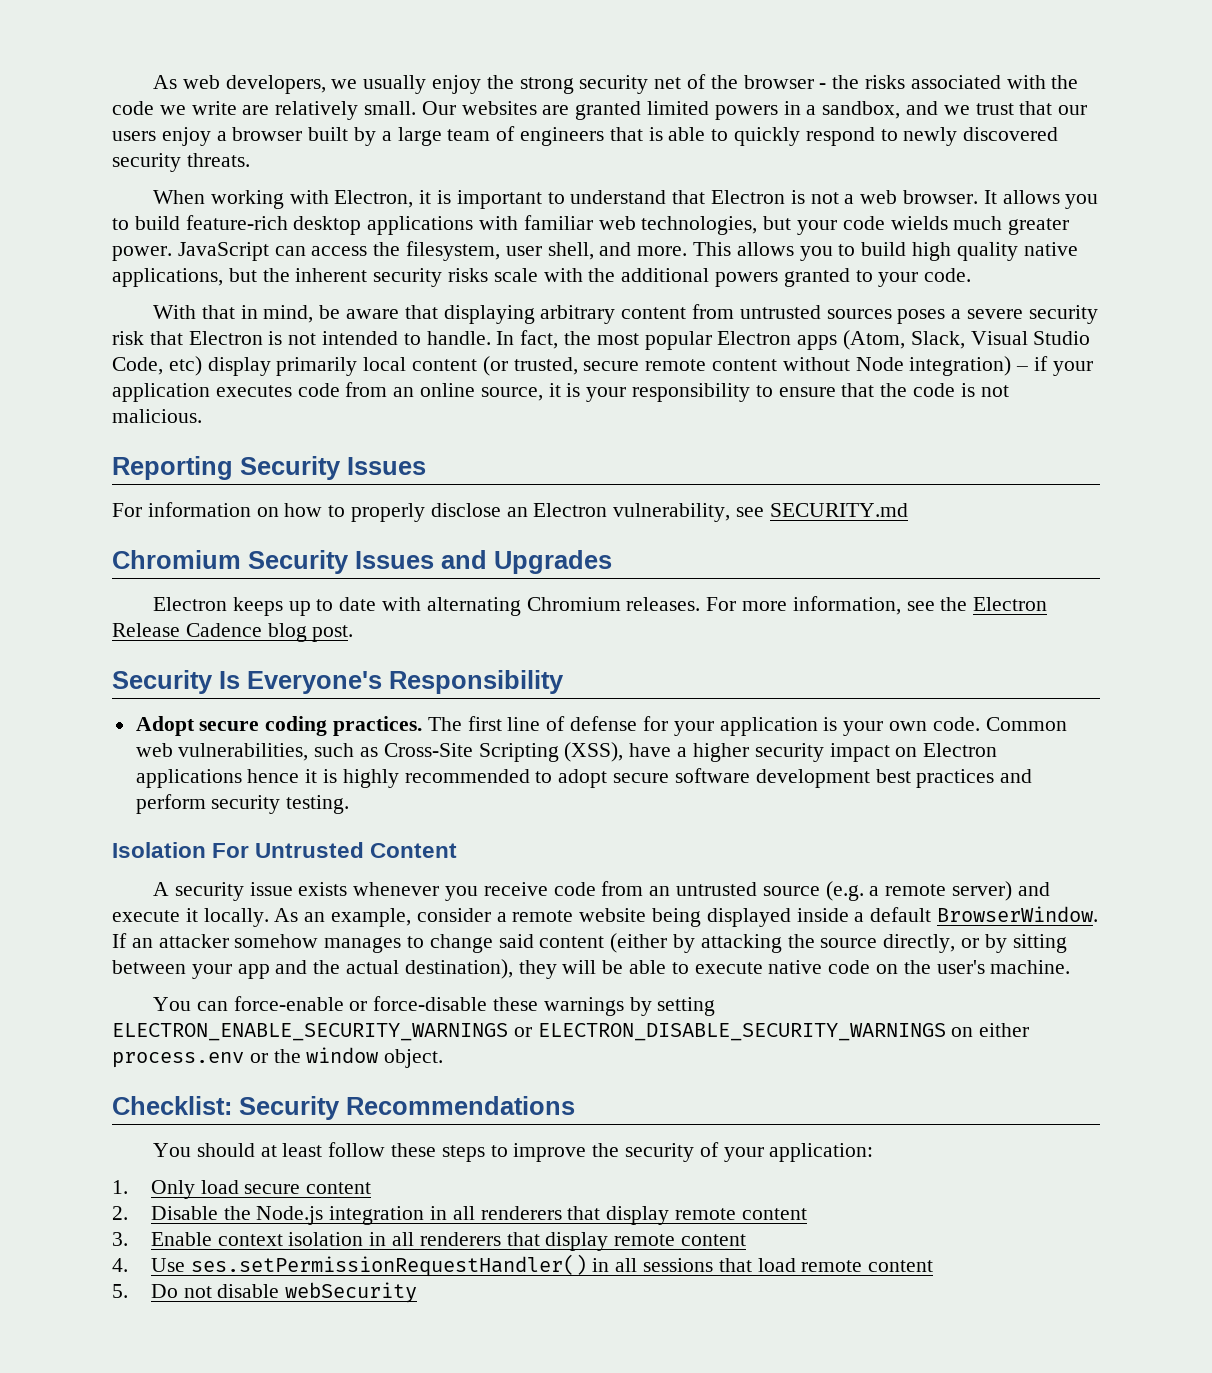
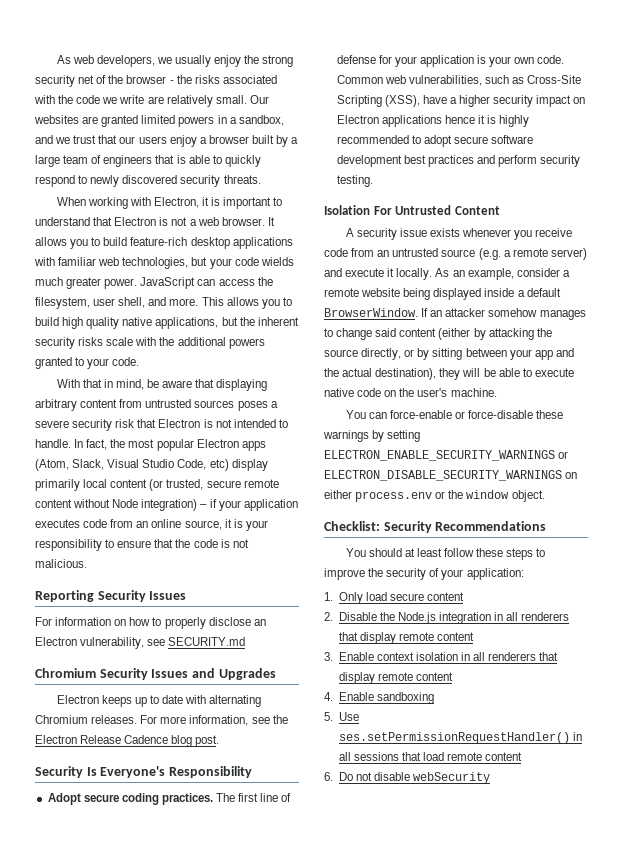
- 4. Use ses.setPermissionRequestHandler() in all sessions that load remote content
+ 4. Enable sandboxing
+ 5. Use ses.setPermissionRequestHandler() in all sessions that load remote content
- 5. Do not disable webSecurity
+ 6. Do not disable webSecurity

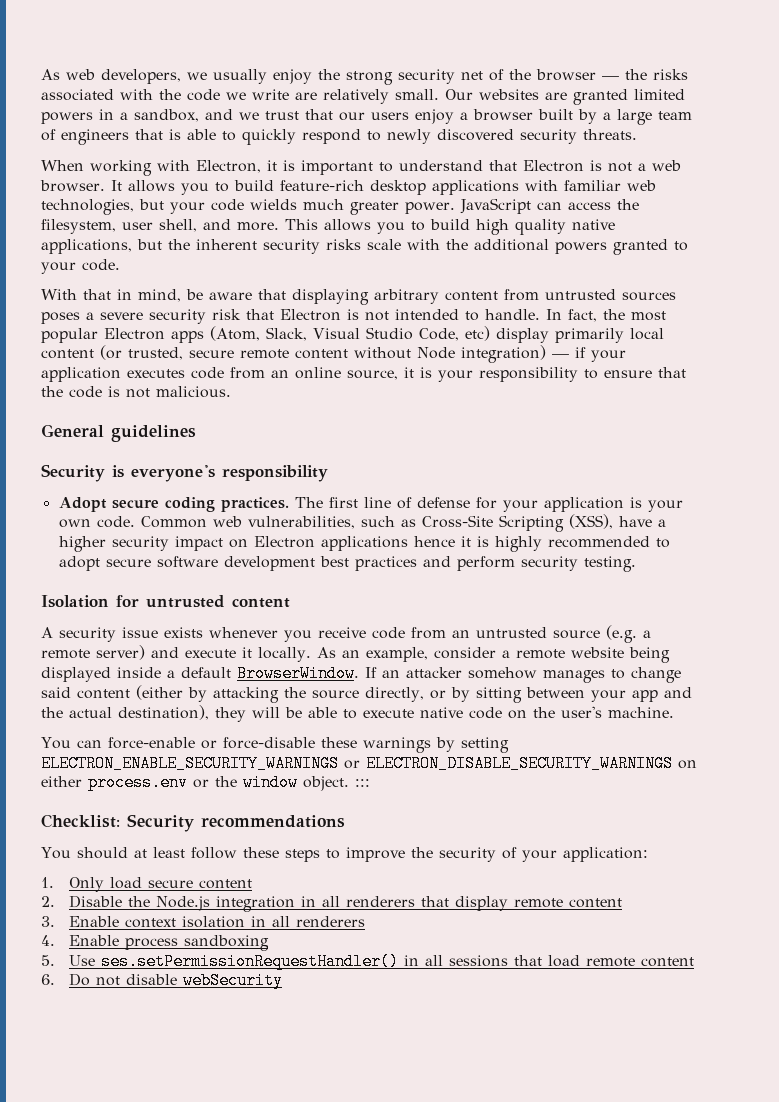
- As web developers, we usually enjoy the strong security net of the browser - the risks associated with the code we write are relatively small.
+ As web developers, we usually enjoy the strong security net of the browser — the risks associated with the code we write are relatively small.
- In fact, the most popular Electron apps (Atom, Slack, Visual Studio Code, etc) display primarily local content (or trusted, secure remote content without Node integration) – if your application executes code from an online source, it is your responsibility to ensure that the code is not malicious.
+ In fact, the most popular Electron apps (Atom, Slack, Visual Studio Code, etc) display primarily local content (or trusted, secure remote content without Node integration) — if your application executes code from an online source, it is your responsibility to ensure that the code is not malicious.
- Reporting Security Issues
- For information on how to properly disclose an Electron vulnerability, see SECURITY.md
- Chromium Security Issues and Upgrades
- Electron keeps up to date with alternating Chromium releases. For more information, see the Electron Release Cadence blog post.
- Security Is Everyone's Responsibility
+ General guidelines
+ Security is everyone's responsibility
- Isolation For Untrusted Content
+ Isolation for untrusted content
- You can force-enable or force-disable these warnings by setting ELECTRON_ENABLE_SECURITY_WARNINGS or ELECTRON_DISABLE_SECURITY_WARNINGS on either process.env or the window object.
+ You can force-enable or force-disable these warnings by setting ELECTRON_ENABLE_SECURITY_WARNINGS or ELECTRON_DISABLE_SECURITY_WARNINGS on either process.env or the window object. :::
- Checklist: Security Recommendations
+ Checklist: Security recommendations
- 3. Enable context isolation in all renderers that display remote content
+ 3. Enable context isolation in all renderers
- 4. Enable sandboxing
+ 4. Enable process sandboxing

